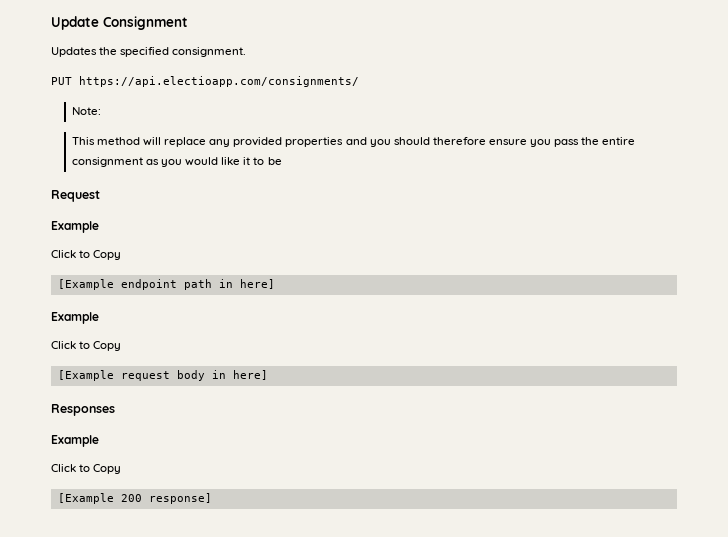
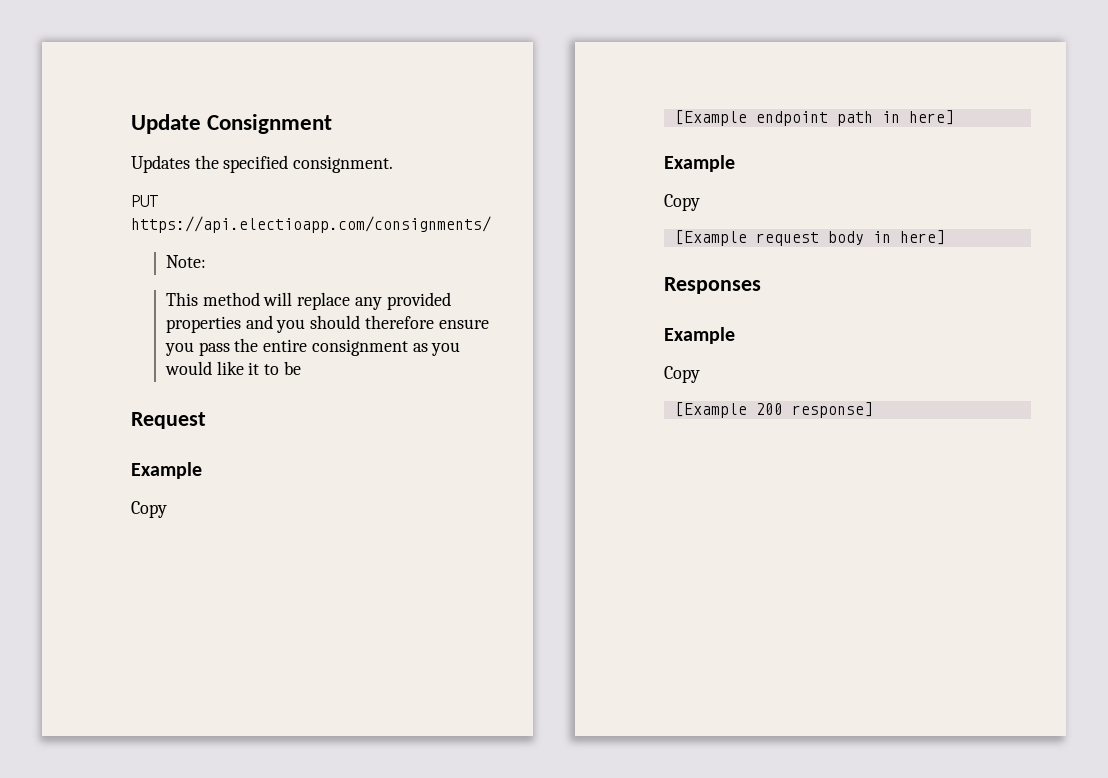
  Request
  Example
- Click to Copy
+ Copy
  [Example endpoint path in here]
  Example
- Click to Copy
+ Copy
  Responses
  Example
- Click to Copy
+ Copy

